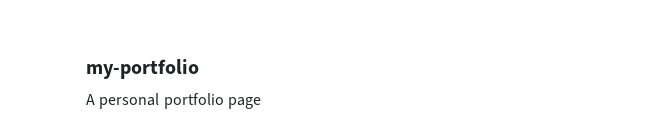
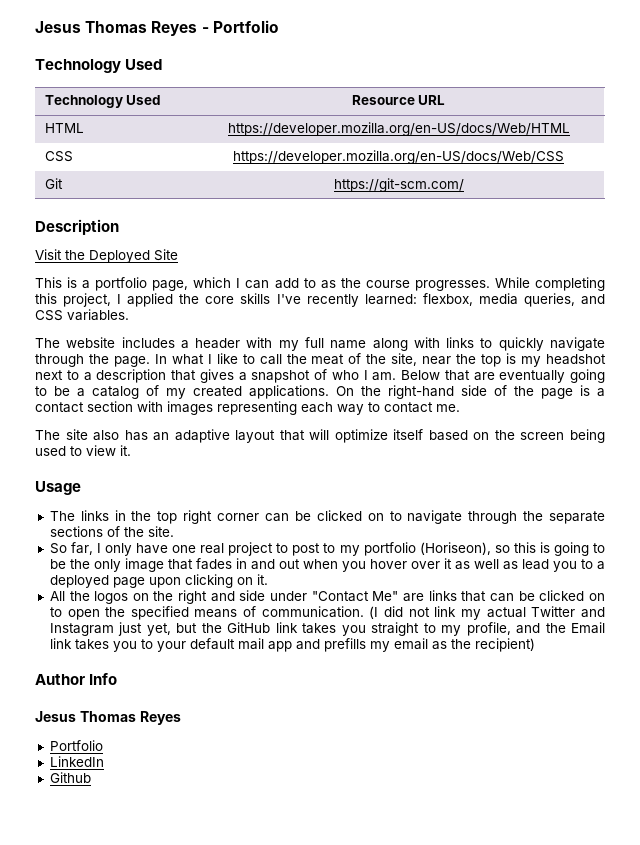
- my-portfolio
- A personal portfolio page
+ Jesus Thomas Reyes - Portfolio
+ Technology Used
+ Technology Used | Resource URL
+ HTML | https://developer.mozilla.org/en-US/docs/Web/HTML
+ CSS | https://developer.mozilla.org/en-US/docs/Web/CSS
+ Git | https://git-scm.com/
+ Description
+ Visit the Deployed Site
+ This is a portfolio page, which I can add to as the course progresses. While completing this project, I applied the core skills I've recently learned: flexbox, media queries, and CSS variables.
+ The website includes a header with my full name along with links to quickly navigate through the page. In what I like to call the meat of the site, near the top is my headshot next to a description that gives a snapshot of who I am. Below that are eventually going to be a catalog of my created applications. On the right-hand side of the page is a contact section with images representing each way to contact me.
+ The site also has an adaptive layout that will optimize itself based on the screen being used to view it.
+ Usage
+ The links in the top right corner can be clicked on to navigate through the separate sections of the site.
+ So far, I only have one real project to post to my portfolio (Horiseon), so this is going to be the only image that fades in and out when you hover over it as well as lead you to a deployed page upon clicking on it.
+ All the logos on the right and side under "Contact Me" are links that can be clicked on to open the specified means of communication. (I did not link my actual Twitter and Instagram just yet, but the GitHub link takes you straight to my profile, and the Email link takes you to your default mail app and prefills my email as the recipient)
+ Author Info
+ Jesus Thomas Reyes
+ Portfolio
+ LinkedIn
+ Github

